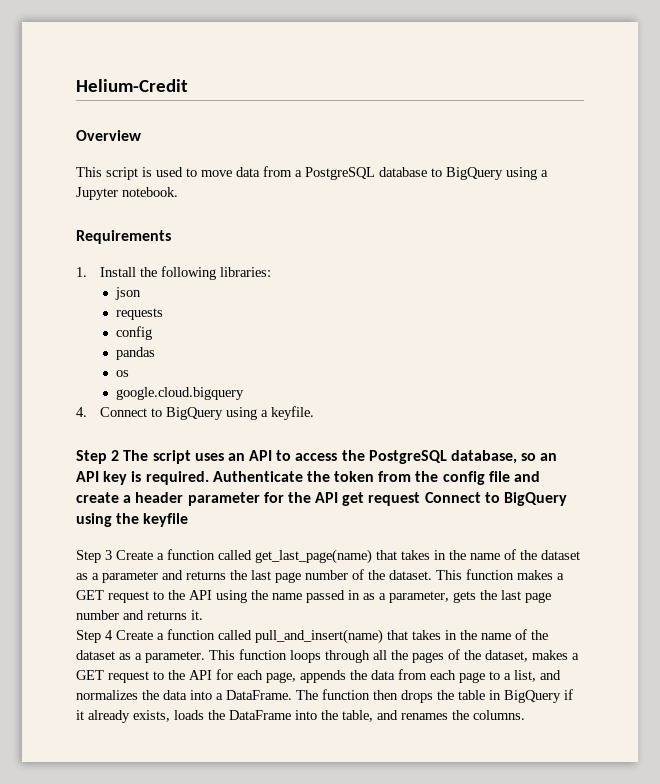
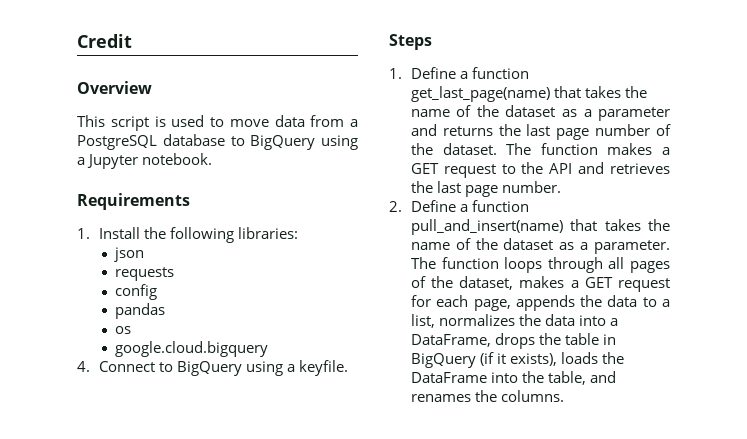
- Helium-Credit
+ Credit
- Step 2 The script uses an API to access the PostgreSQL database, so an API key is required. Authenticate the token from the config file and create a header parameter for the API get request Connect to BigQuery using the keyfile
- Step 3 Create a function called get_last_page(name) that takes in the name of the dataset as a parameter and returns the last page number of the dataset.
+ Steps
+ 1. Define a function get_last_page(name) that takes the name of the dataset as a parameter and returns the last page number of the dataset.
- This function makes a GET request to the API using the name passed in as a parameter, gets the last page number and returns it.
- Step 4 Create a function called pull_and_insert(name) that takes in the name of the dataset as a parameter.
+ The function makes a GET request to the API and retrieves the last page number.
+ 2. Define a function pull_and_insert(name) that takes the name of the dataset as a parameter.
- This function loops through all the pages of the dataset, makes a GET request to the API for each page, appends the data from each page to a list, and normalizes the data into a DataFrame. The function then drops the table in BigQuery if it already exists, loads the DataFrame into the table, and renames the columns.
+ The function loops through all pages of the dataset, makes a GET request for each page, appends the data to a list, normalizes the data into a DataFrame, drops the table in BigQuery (if it exists), loads the DataFrame into the table, and renames the columns.

